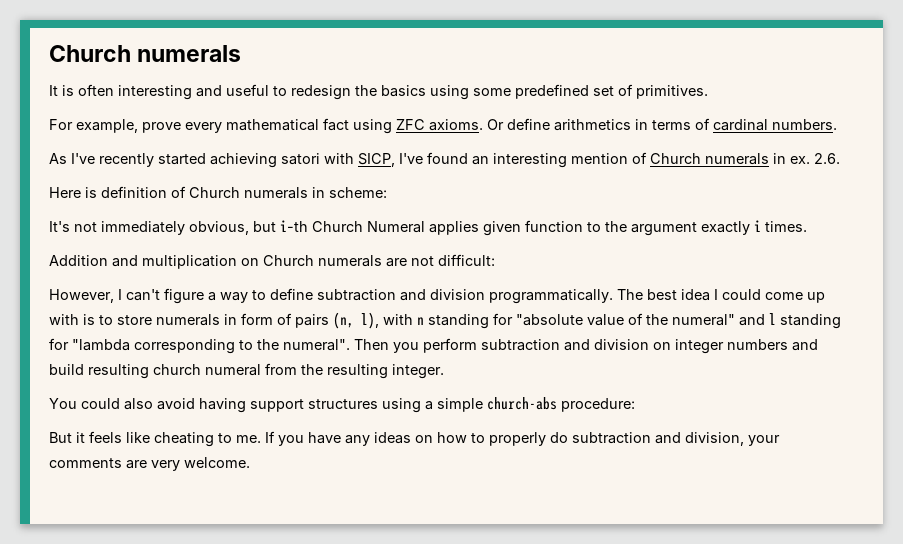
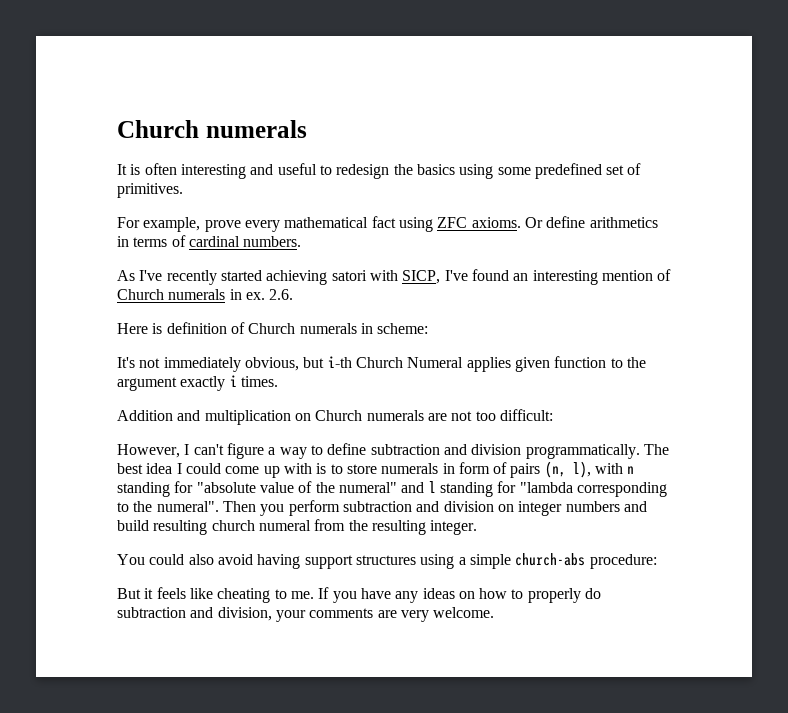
- Addition and multiplication on Church numerals are not difficult:
+ Addition and multiplication on Church numerals are not too difficult:

